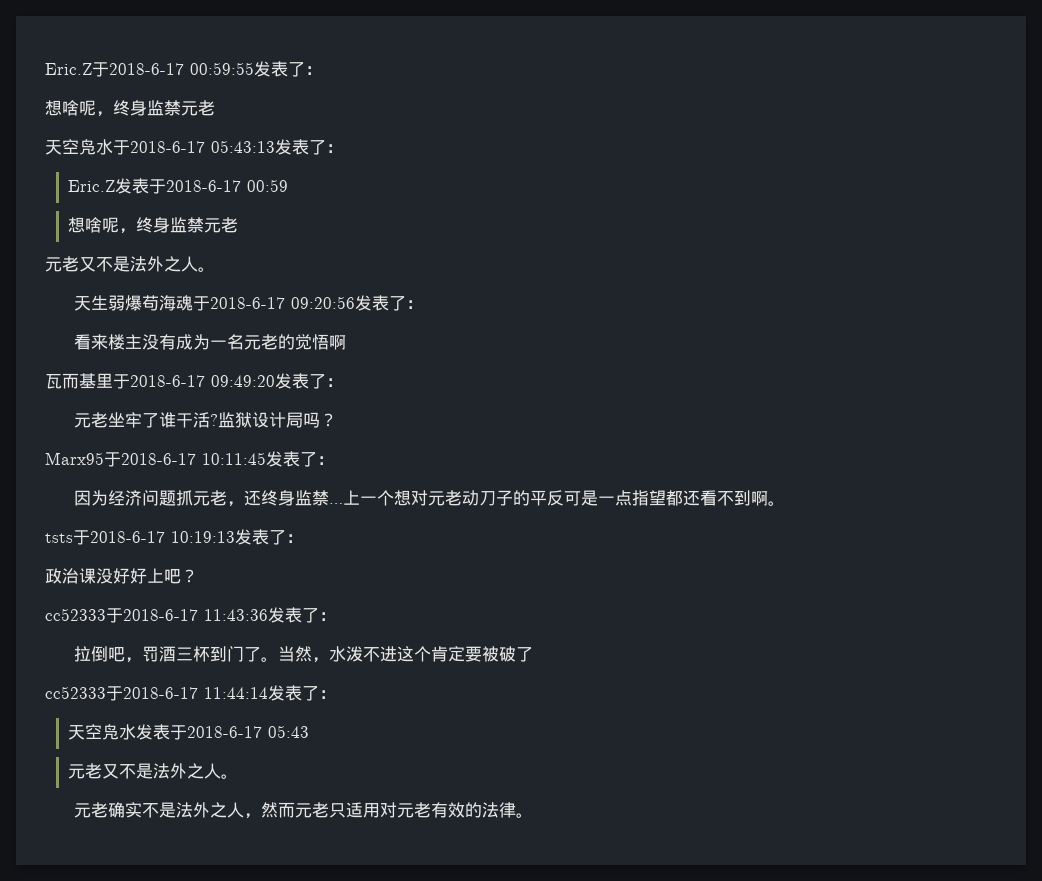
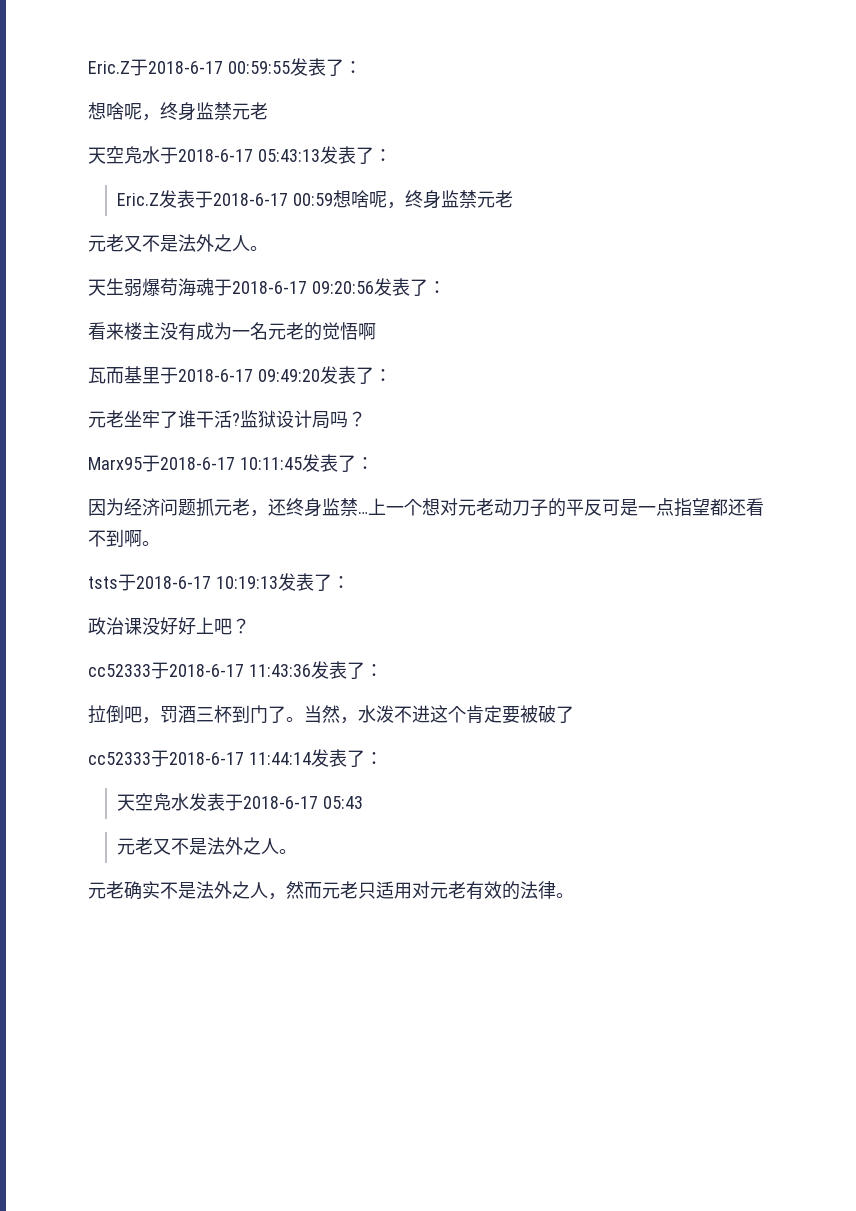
- Eric.Z发表于2018-6-17 00:59
- 想啥呢，终身监禁元老
+ Eric.Z发表于2018-6-17 00:59想啥呢，终身监禁元老

